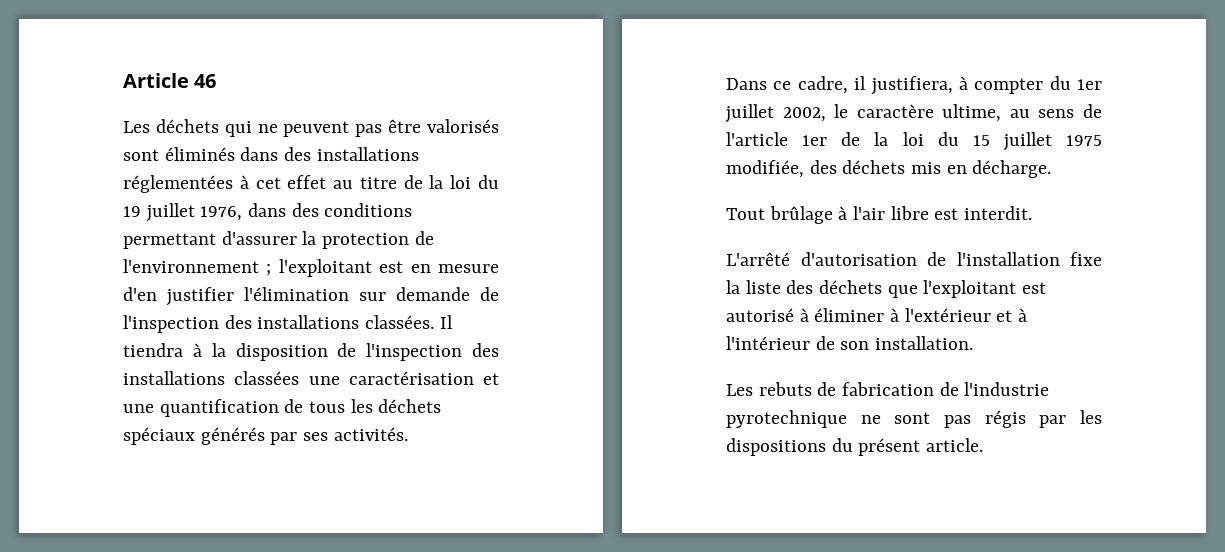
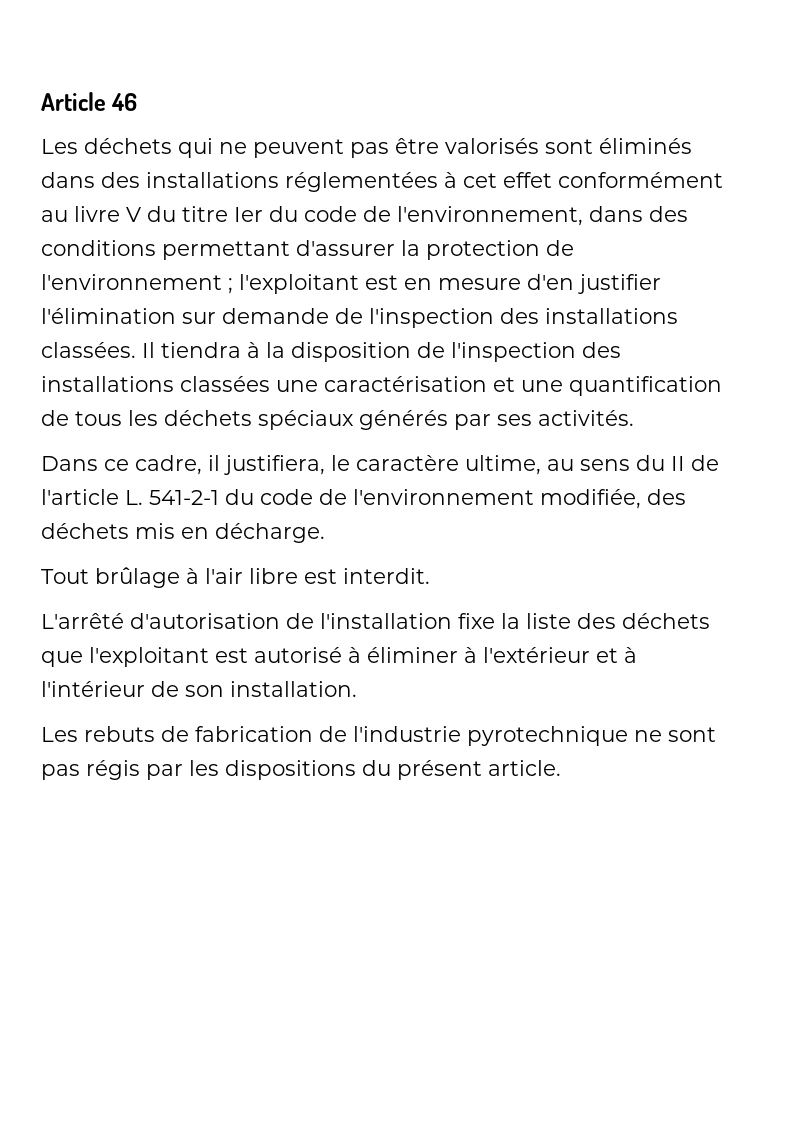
- Les déchets qui ne peuvent pas être valorisés sont éliminés dans des installations réglementées à cet effet au titre de la loi du 19 juillet 1976, dans des conditions permettant d'assurer la protection de l'environnement ; l'exploitant est en mesure d'en justifier l'élimination sur demande de l'inspection des installations classées.
+ Les déchets qui ne peuvent pas être valorisés sont éliminés dans des installations réglementées à cet effet conformément au livre V du titre Ier du code de l'environnement, dans des conditions permettant d'assurer la protection de l'environnement ; l'exploitant est en mesure d'en justifier l'élimination sur demande de l'inspection des installations classées.
- Dans ce cadre, il justifiera, à compter du 1er juillet 2002, le caractère ultime, au sens de l'article 1er de la loi du 15 juillet 1975 modifiée, des déchets mis en décharge.
+ Dans ce cadre, il justifiera, le caractère ultime, au sens du II de l'article L. 541-2-1 du code de l'environnement modifiée, des déchets mis en décharge.

